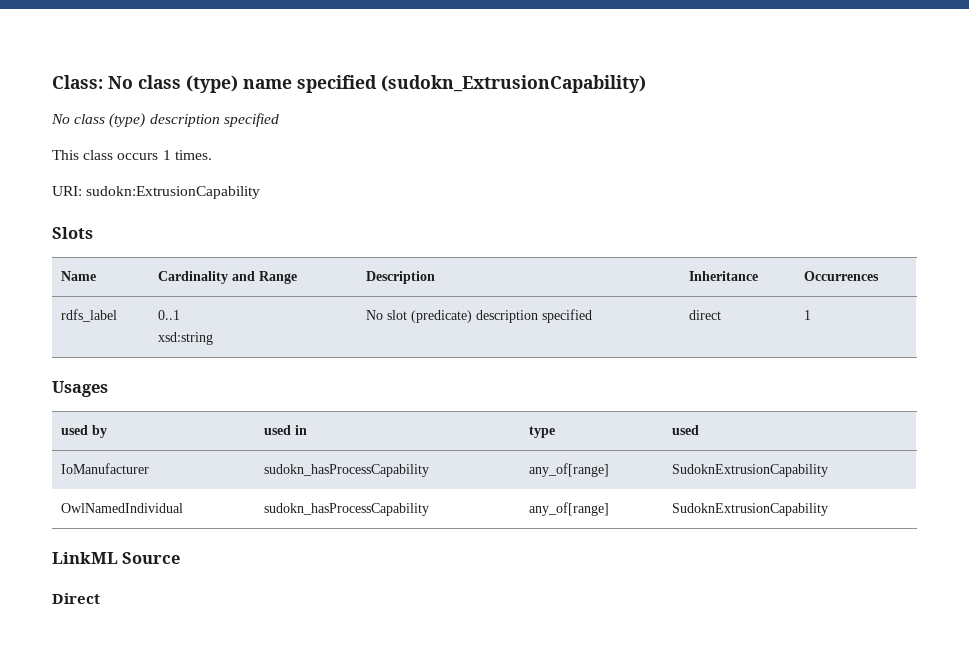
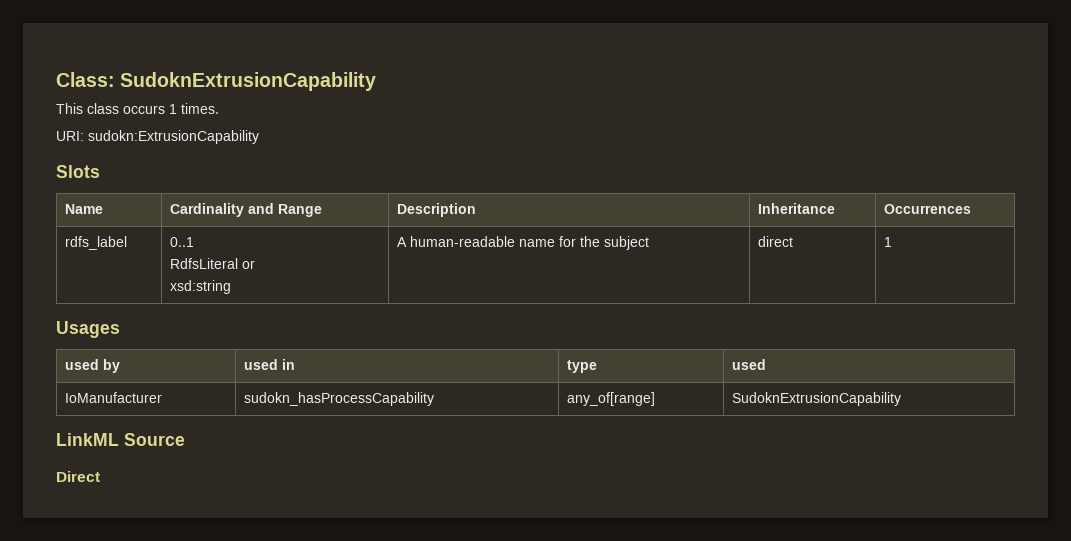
- Class: No class (type) name specified (sudokn_ExtrusionCapability)
- No class (type) description specified
+ Class: SudoknExtrusionCapability
  rdfs_label | 0..1
- xsd:string | No slot (predicate) description specified | direct | 1
+ RdfsLiteral or
+ xsd:string | A human-readable name for the subject | direct | 1
- OwlNamedIndividual | sudokn_hasProcessCapability | any_of[range] | SudoknExtrusionCapability

